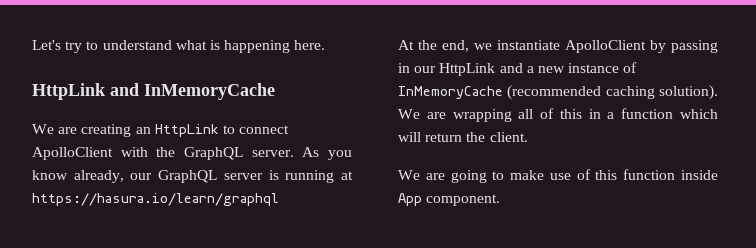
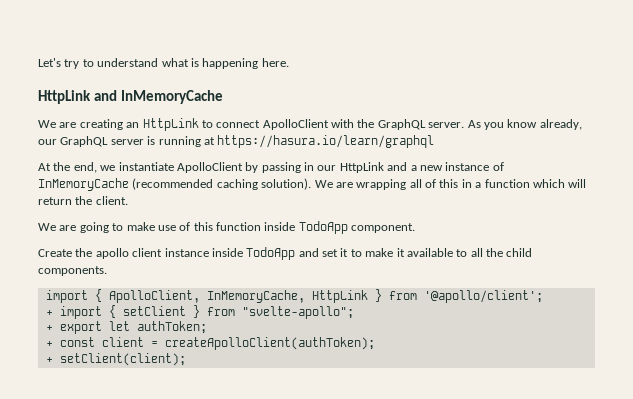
- We are going to make use of this function inside App component.
+ We are going to make use of this function inside TodoApp component.
+ Create the apollo client instance inside TodoApp and set it to make it available to all the child components.
+ import { ApolloClient, InMemoryCache, HttpLink } from '@apollo/client';
+ + import { setClient } from "svelte-apollo";
+ + export let authToken;
+ + const client = createApolloClient(authToken);
+ + setClient(client);

